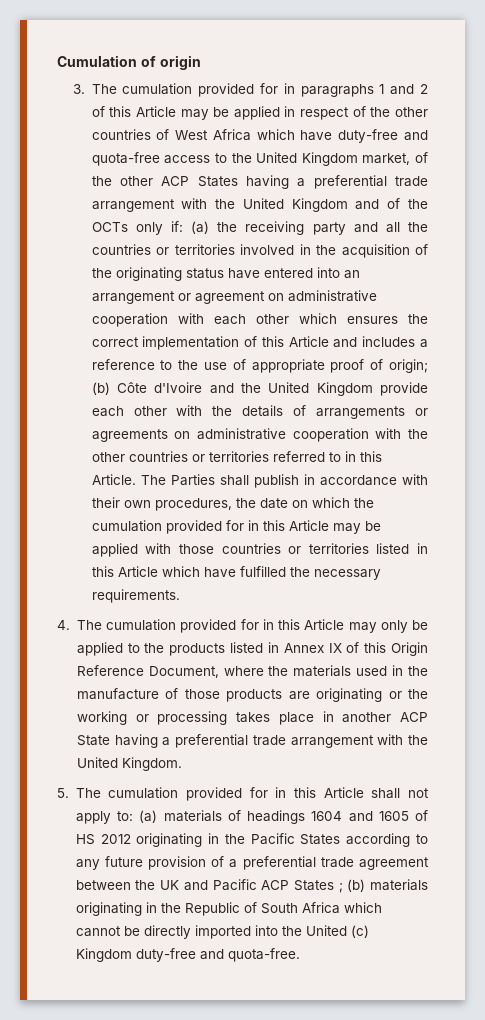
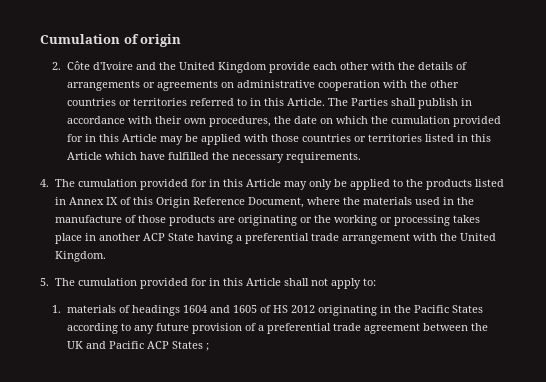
- 3. The cumulation provided for in paragraphs 1 and 2 of this Article may be applied in respect of the other countries of West Africa which have duty-free and quota-free access to the United Kingdom market, of the other ACP States having a preferential trade arrangement with the United Kingdom and of the OCTs only if: (a) the receiving party and all the countries or territories involved in the acquisition of the originating status have entered into an arrangement or agreement on administrative cooperation with each other which ensures the correct implementation of this Article and includes a reference to the use of appropriate proof of origin; (b) Côte d'Ivoire and the United Kingdom provide each other with the details of arrangements or agreements on administrative cooperation with the other countries or territories referred to in this Article.
+ 2. Côte d'Ivoire and the United Kingdom provide each other with the details of arrangements or agreements on administrative cooperation with the other countries or territories referred to in this Article.
- 5. The cumulation provided for in this Article shall not apply to: (a) materials of headings 1604 and 1605 of HS 2012 originating in the Pacific States according to any future provision of a preferential trade agreement between the UK and Pacific ACP States ; (b) materials originating in the Republic of South Africa which cannot be directly imported into the United (c) Kingdom duty-free and quota-free.
+ 5. The cumulation provided for in this Article shall not apply to:
+ 1. materials of headings 1604 and 1605 of HS 2012 originating in the Pacific States according to any future provision of a preferential trade agreement between the UK and Pacific ACP States ;

